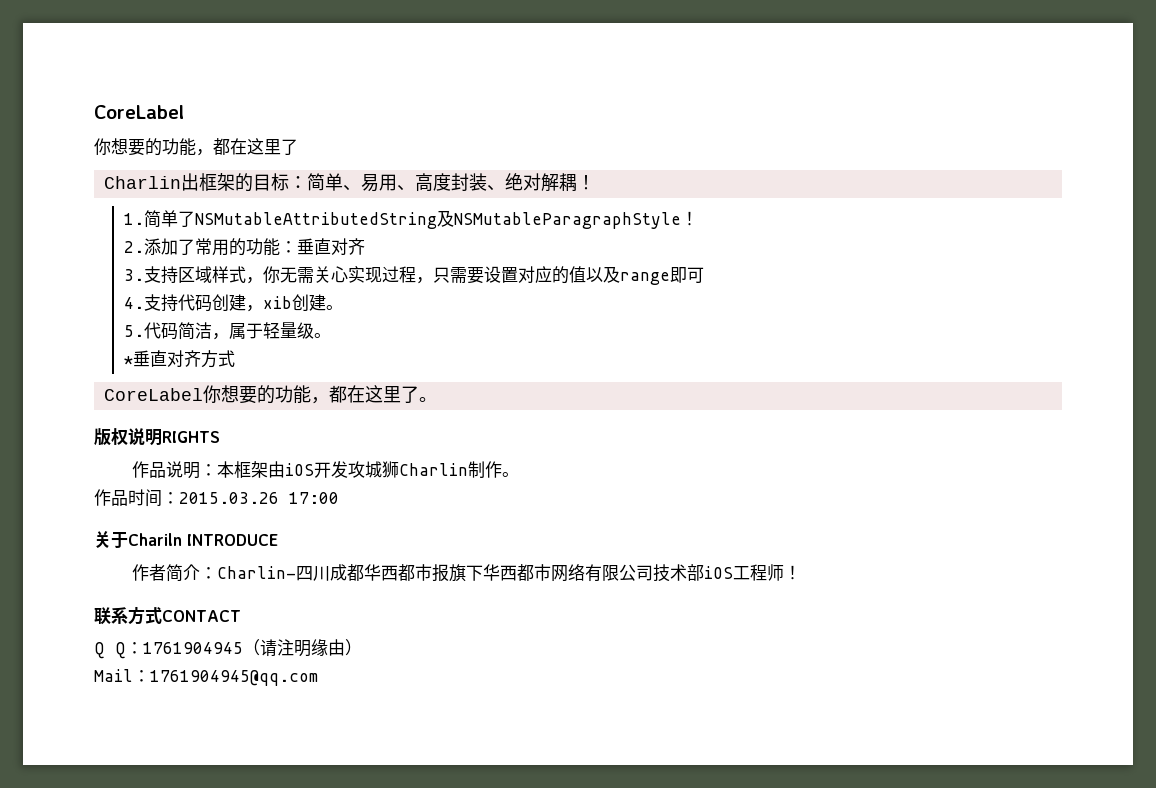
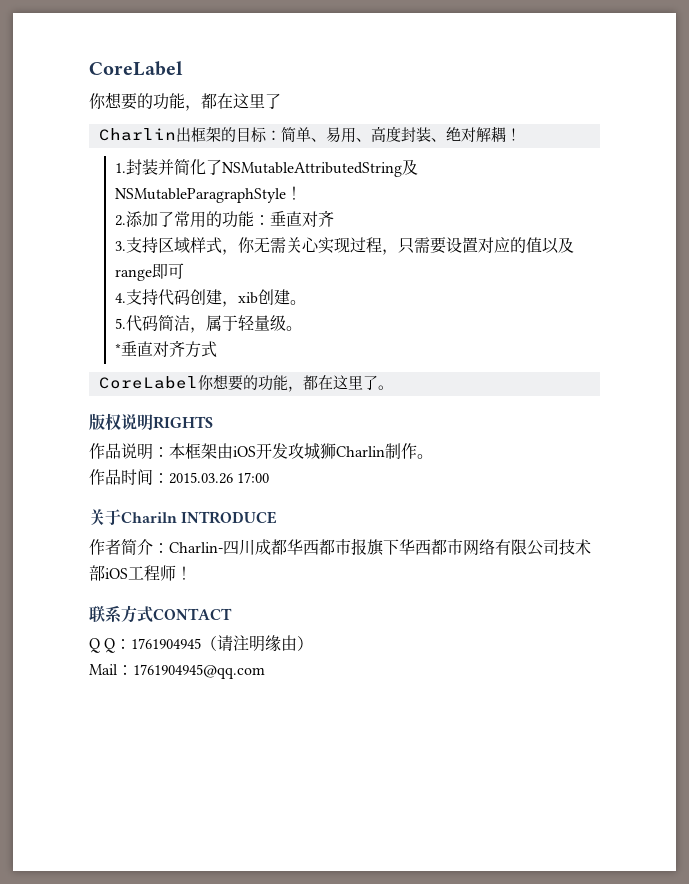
- 1.简单了NSMutableAttributedString及NSMutableParagraphStyle！
+ 1.封装并简化了NSMutableAttributedString及NSMutableParagraphStyle！

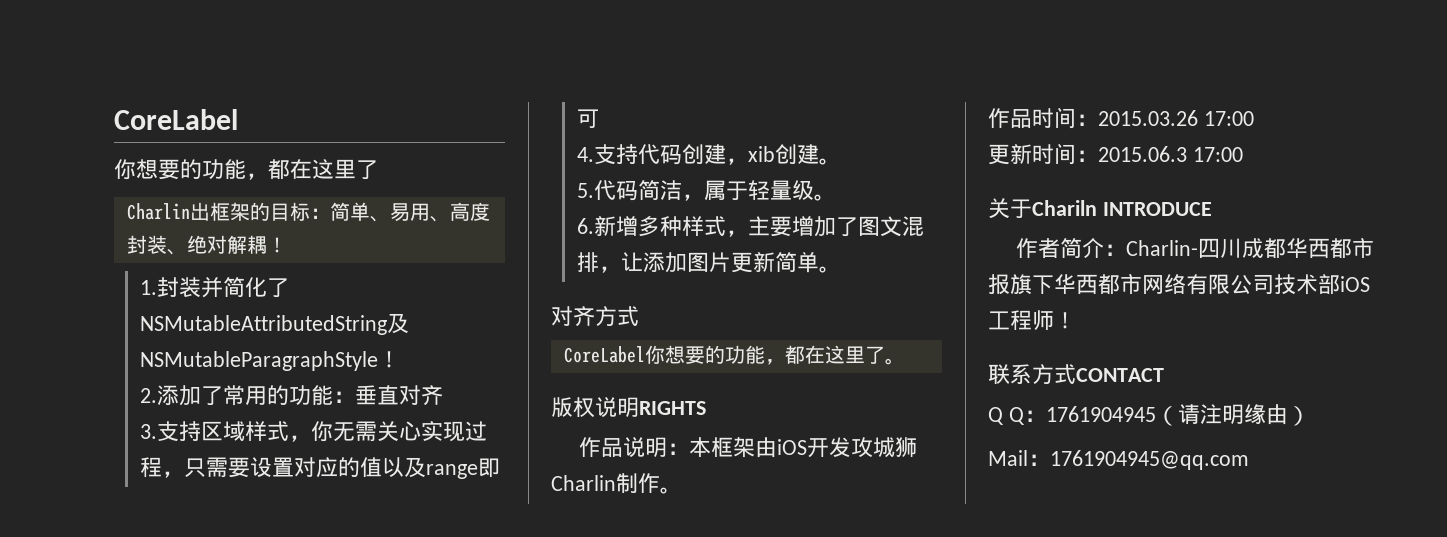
- *垂直对齐方式
+ 6.新增多种样式，主要增加了图文混排，让添加图片更新简单。
+ 对齐方式
+ 更新时间：2015.06.3 17:00

